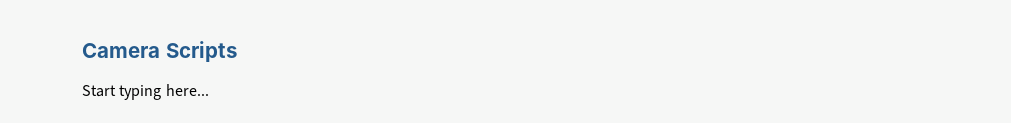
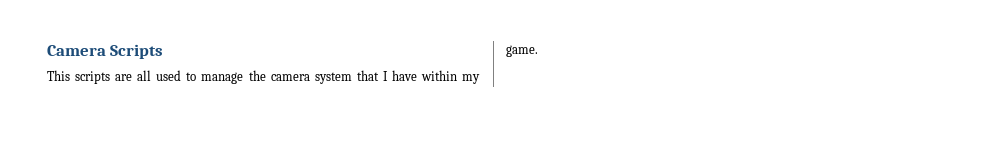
- Start typing here...
+ This scripts are all used to manage the camera system that I have within my game.

